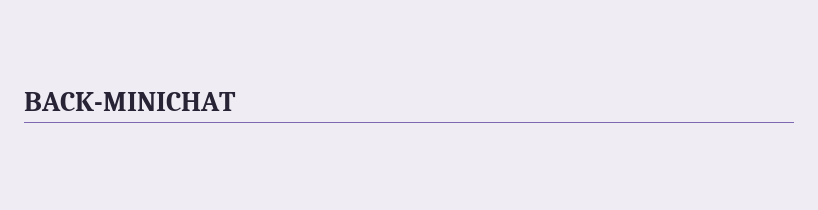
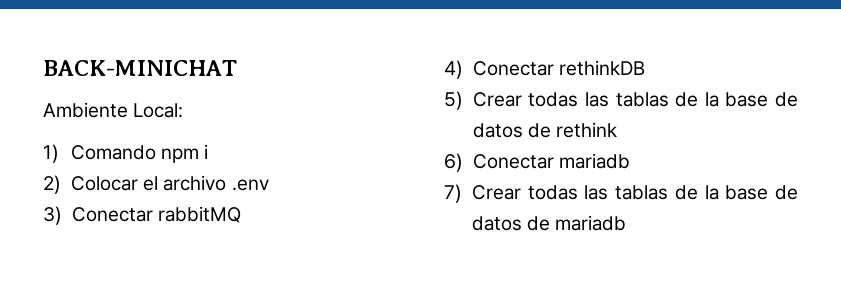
+ Ambiente Local:
+ 1) Comando npm i
+ 2) Colocar el archivo .env
+ 3) Conectar rabbitMQ
+ 4) Conectar rethinkDB
+ 5) Crear todas las tablas de la base de datos de rethink
+ 6) Conectar mariadb
+ 7) Crear todas las tablas de la base de datos de mariadb

